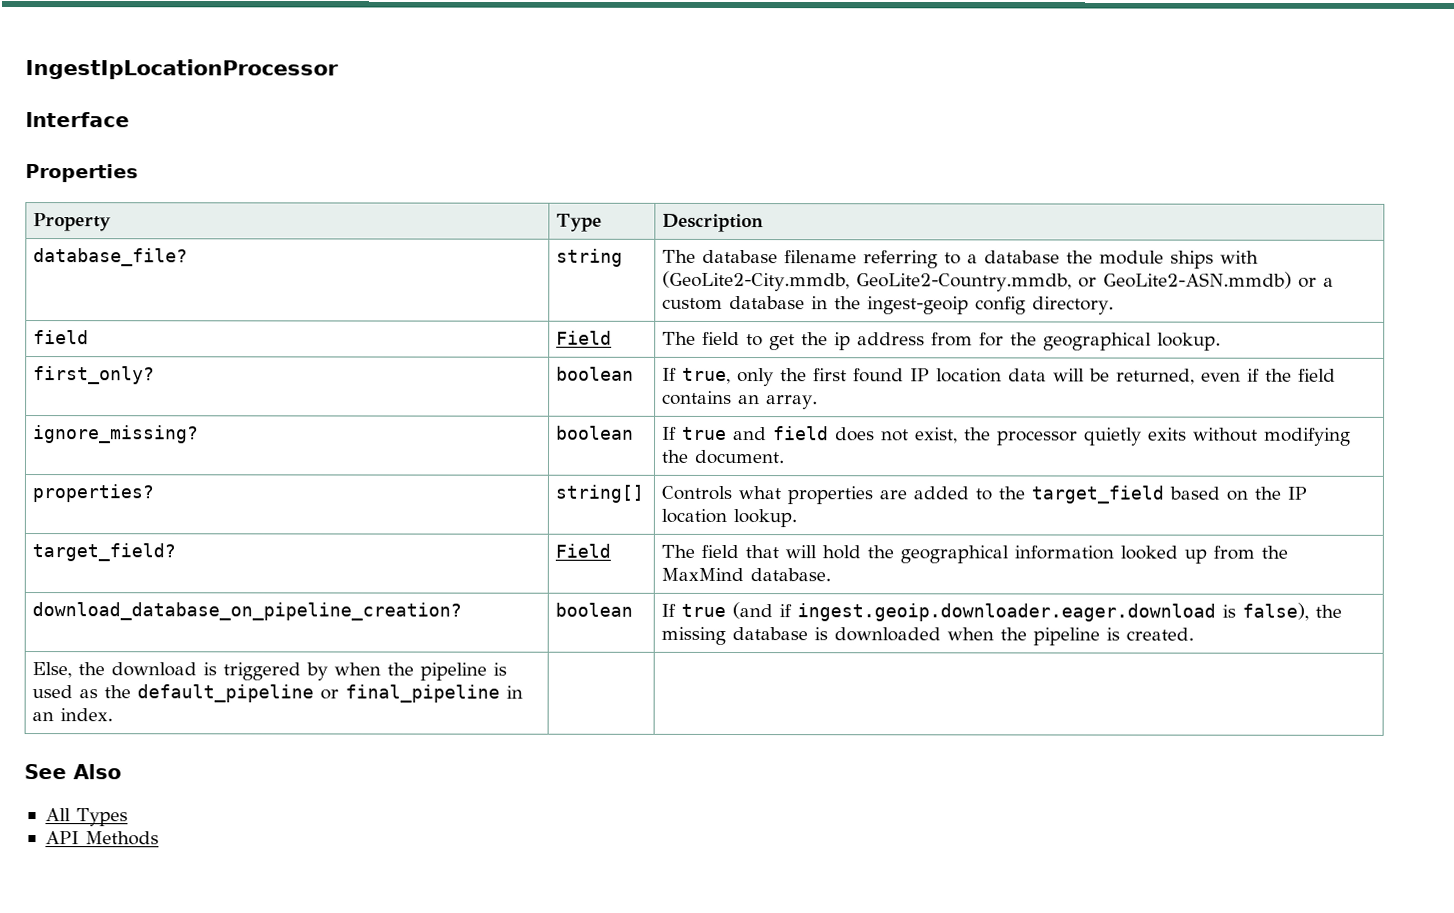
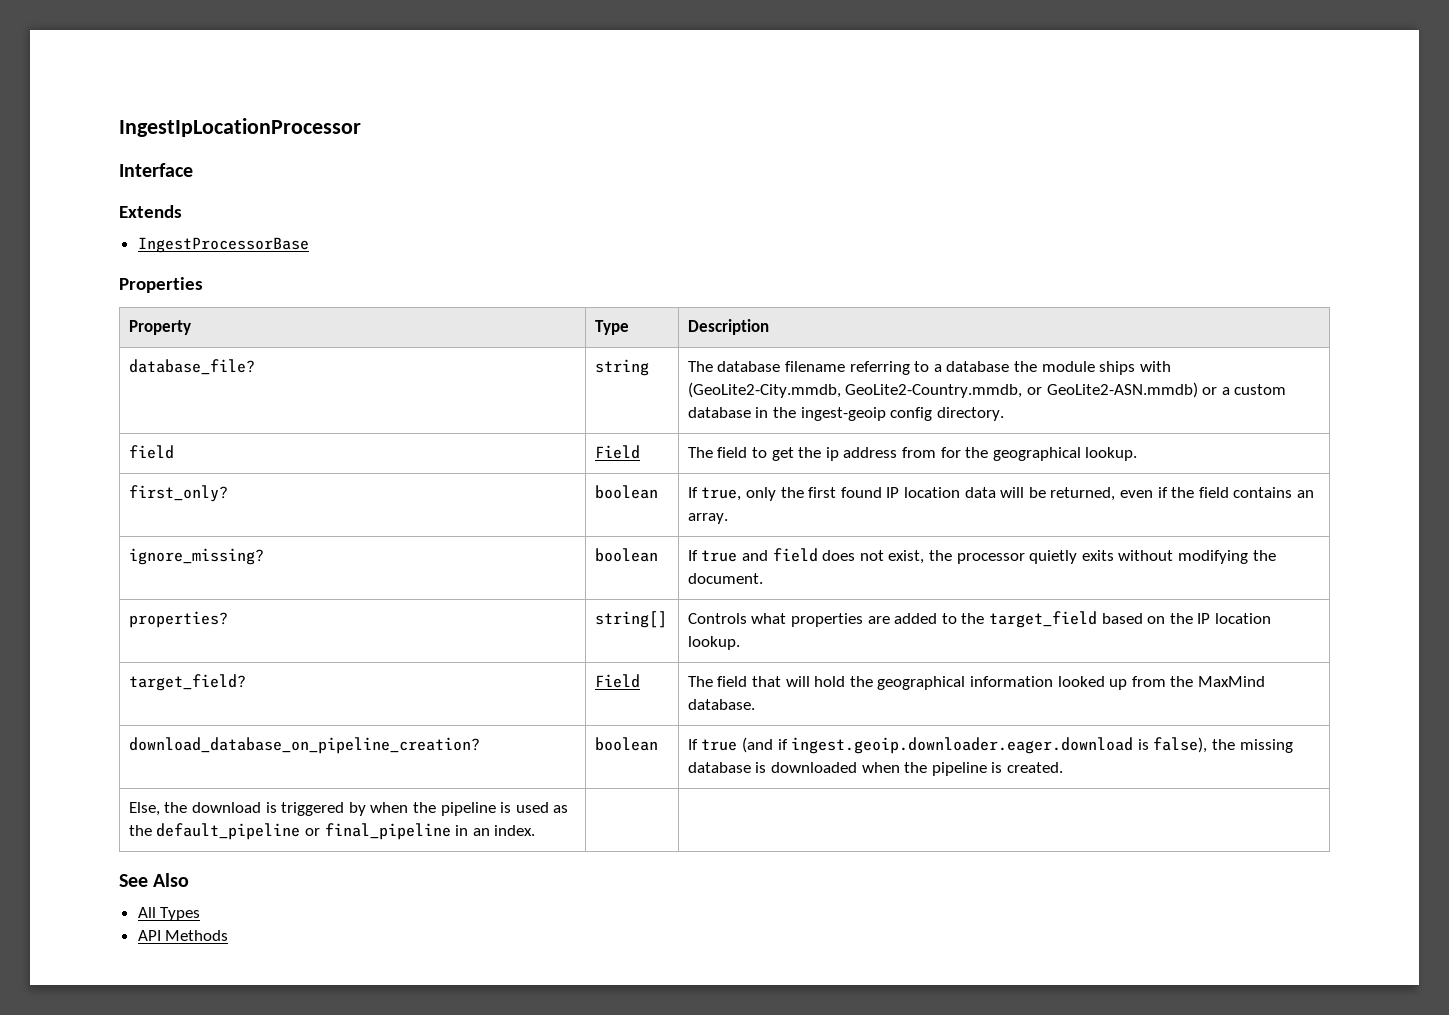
+ Extends
+ IngestProcessorBase

